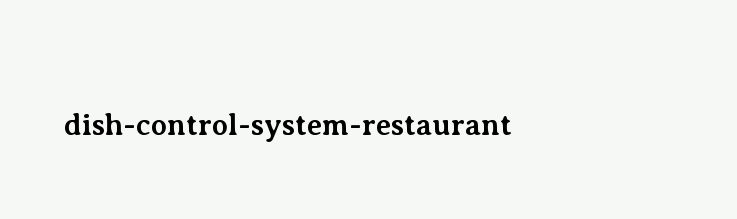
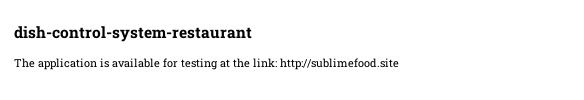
+ The application is available for testing at the link: http://sublimefood.site

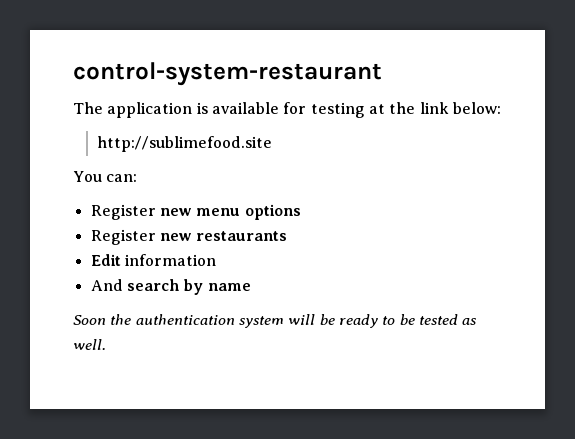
- dish-control-system-restaurant
+ control-system-restaurant
- The application is available for testing at the link: http://sublimefood.site
+ The application is available for testing at the link below:
+ http://sublimefood.site
+ You can:
+ Register new menu options
+ Register new restaurants
+ Edit information
+ And search by name
+ Soon the authentication system will be ready to be tested as well.

